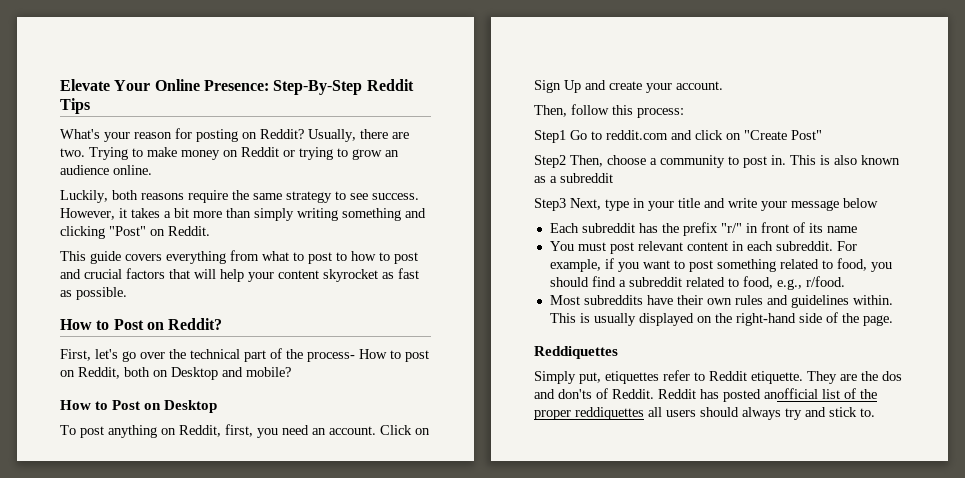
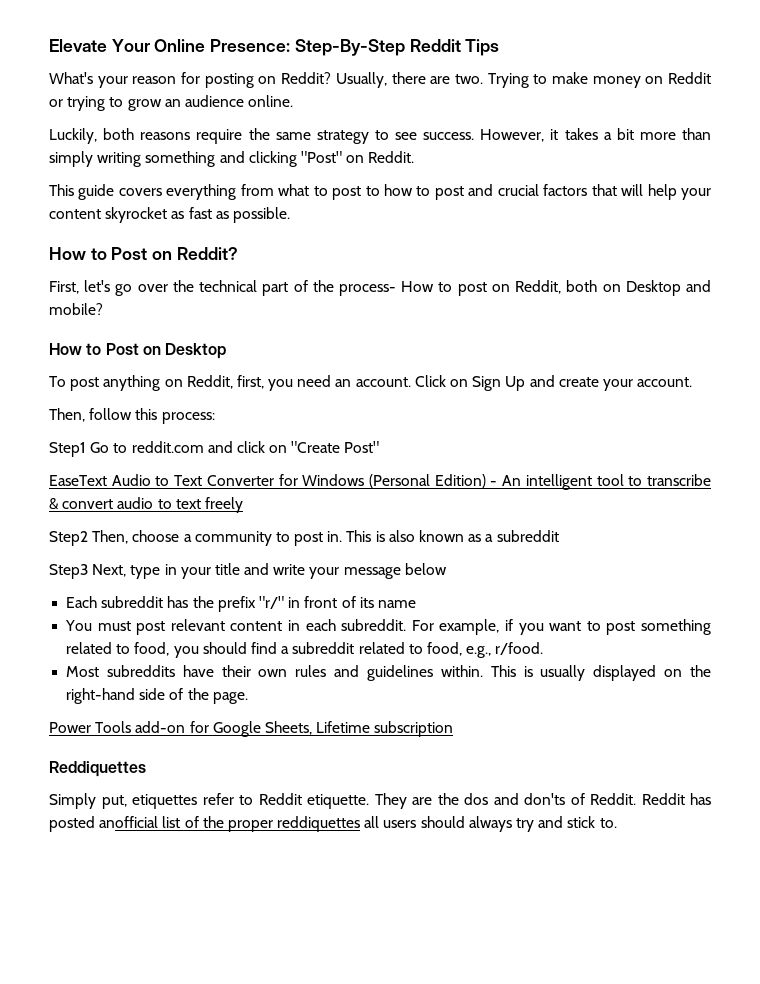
+ EaseText Audio to Text Converter for Windows (Personal Edition) - An intelligent tool to transcribe & convert audio to text freely
+ Power Tools add-on for Google Sheets, Lifetime subscription

